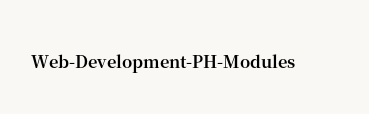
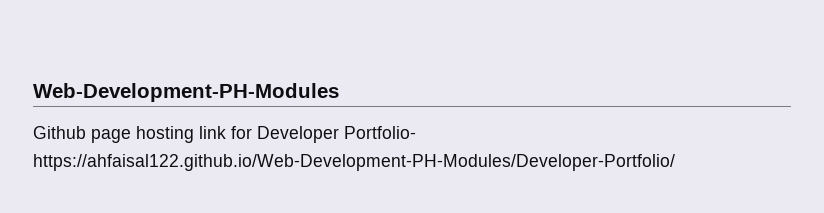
+ Github page hosting link for Developer Portfolio- https://ahfaisal122.github.io/Web-Development-PH-Modules/Developer-Portfolio/

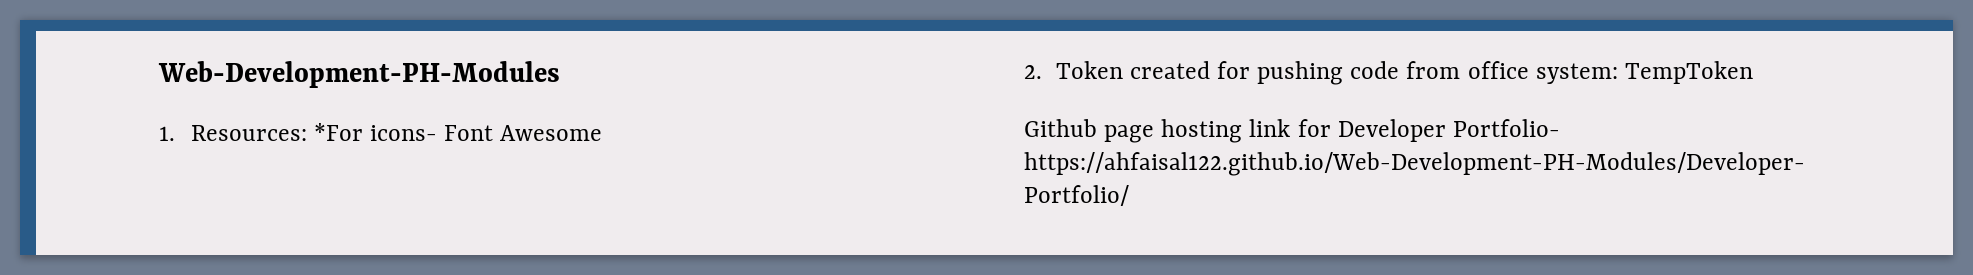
+ 1. Resources: *For icons- Font Awesome
+ 2. Token created for pushing code from office system: TempToken

